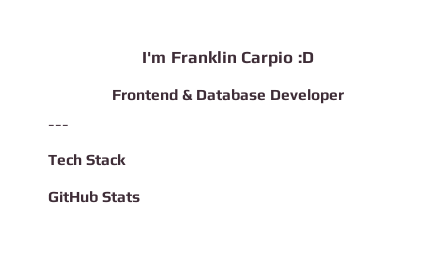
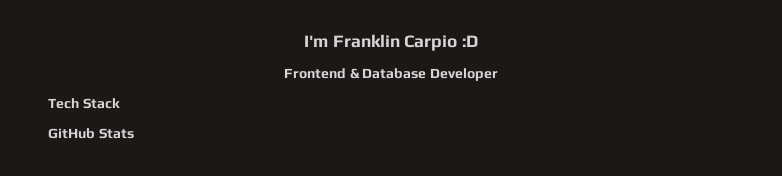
- ---

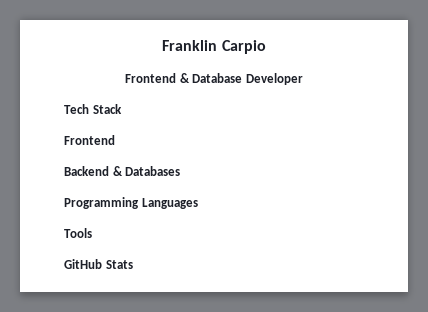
- I'm Franklin Carpio :D
+ Franklin Carpio
  Tech Stack
+ Frontend
+ Backend & Databases
+ Programming Languages
+ Tools

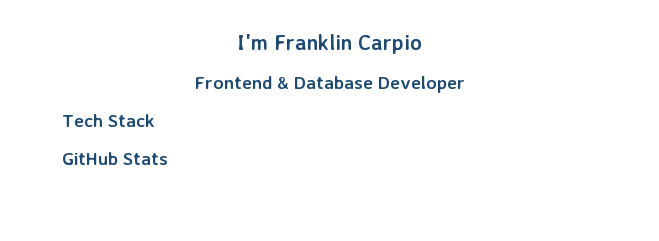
- Franklin Carpio
+ I'm Franklin Carpio
  Tech Stack
- Frontend
- Backend & Databases
- Programming Languages
- Tools

